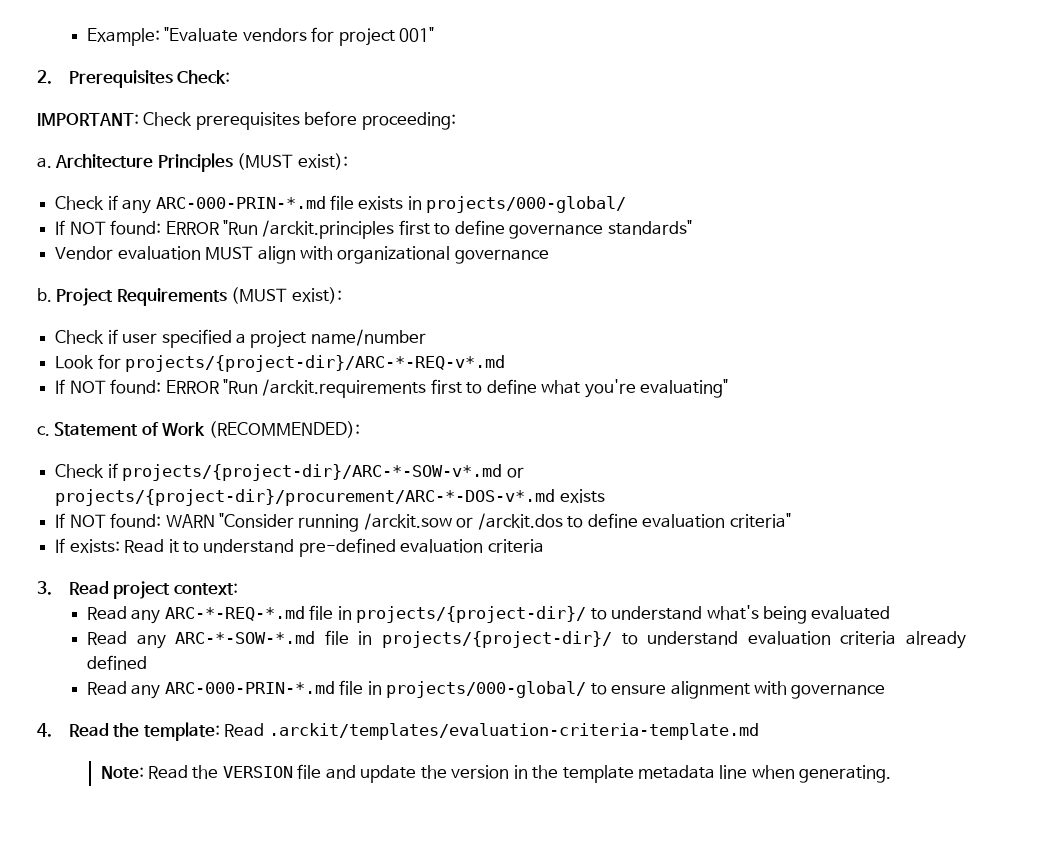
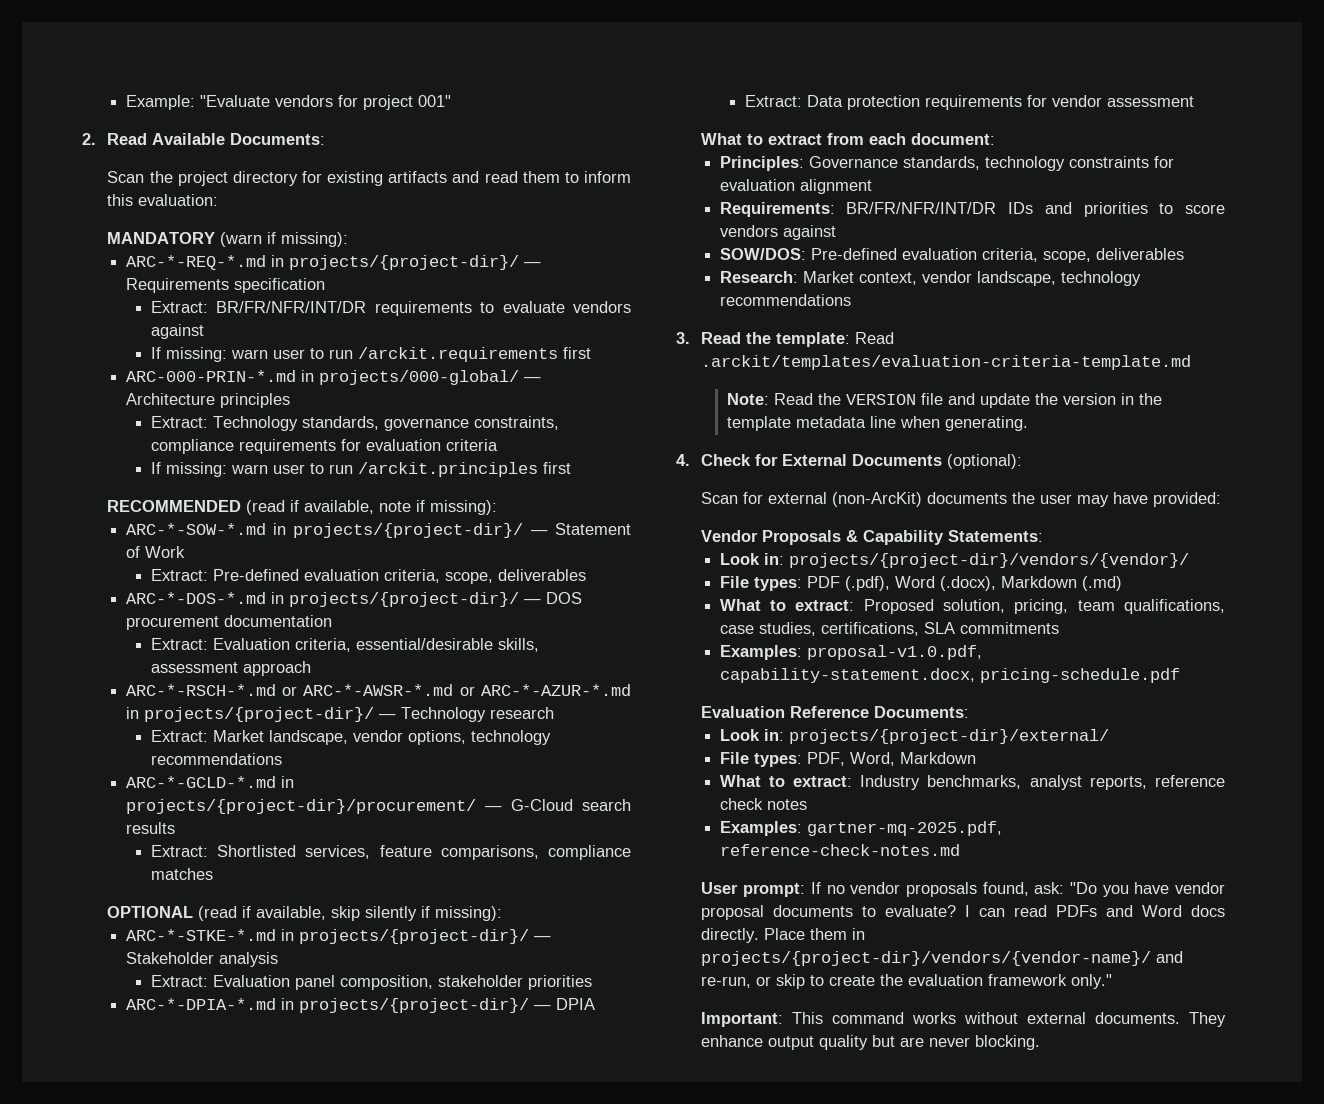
- 2. Prerequisites Check:
- IMPORTANT: Check prerequisites before proceeding:
- a. Architecture Principles (MUST exist):
- Check if any ARC-000-PRIN-*.md file exists in projects/000-global/
- If NOT found: ERROR "Run /arckit.principles first to define governance standards"
- Vendor evaluation MUST align with organizational governance
- b. Project Requirements (MUST exist):
- Check if user specified a project name/number
- Look for projects/{project-dir}/ARC-*-REQ-v*.md
- If NOT found: ERROR "Run /arckit.requirements first to define what you're evaluating"
- c. Statement of Work (RECOMMENDED):
- Check if projects/{project-dir}/ARC-*-SOW-v*.md or projects/{project-dir}/procurement/ARC-*-DOS-v*.md exists
- If NOT found: WARN "Consider running /arckit.sow or /arckit.dos to define evaluation criteria"
- If exists: Read it to understand pre-defined evaluation criteria
- 3. Read project context:
- Read any ARC-*-REQ-*.md file in projects/{project-dir}/ to understand what's being evaluated
- Read any ARC-*-SOW-*.md file in projects/{project-dir}/ to understand evaluation criteria already defined
- Read any ARC-000-PRIN-*.md file in projects/000-global/ to ensure alignment with governance
- 4. Read the template: Read .arckit/templates/evaluation-criteria-template.md
+ 2. Read Available Documents:
+ Scan the project directory for existing artifacts and read them to inform this evaluation:
+ MANDATORY (warn if missing):
+ ARC-*-REQ-*.md in projects/{project-dir}/ — Requirements specification
+ Extract: BR/FR/NFR/INT/DR requirements to evaluate vendors against
+ If missing: warn user to run /arckit.requirements first
+ ARC-000-PRIN-*.md in projects/000-global/ — Architecture principles
+ Extract: Technology standards, governance constraints, compliance requirements for evaluation criteria
+ If missing: warn user to run /arckit.principles first
+ RECOMMENDED (read if available, note if missing):
+ ARC-*-SOW-*.md in projects/{project-dir}/ — Statement of Work
+ Extract: Pre-defined evaluation criteria, scope, deliverables
+ ARC-*-DOS-*.md in projects/{project-dir}/ — DOS procurement documentation
+ Extract: Evaluation criteria, essential/desirable skills, assessment approach
+ ARC-*-RSCH-*.md or ARC-*-AWSR-*.md or ARC-*-AZUR-*.md in projects/{project-dir}/ — Technology research
+ Extract: Market landscape, vendor options, technology recommendations
+ ARC-*-GCLD-*.md in projects/{project-dir}/procurement/ — G-Cloud search results
+ Extract: Shortlisted services, feature comparisons, compliance matches
+ OPTIONAL (read if available, skip silently if missing):
+ ARC-*-STKE-*.md in projects/{project-dir}/ — Stakeholder analysis
+ Extract: Evaluation panel composition, stakeholder priorities
+ ARC-*-DPIA-*.md in projects/{project-dir}/ — DPIA
+ Extract: Data protection requirements for vendor assessment
+ What to extract from each document:
+ Principles: Governance standards, technology constraints for evaluation alignment
+ Requirements: BR/FR/NFR/INT/DR IDs and priorities to score vendors against
+ SOW/DOS: Pre-defined evaluation criteria, scope, deliverables
+ Research: Market context, vendor landscape, technology recommendations
+ 3. Read the template: Read .arckit/templates/evaluation-criteria-template.md
+ 4. Check for External Documents (optional):
+ Scan for external (non-ArcKit) documents the user may have provided:
+ Vendor Proposals & Capability Statements:
+ Look in: projects/{project-dir}/vendors/{vendor}/
+ File types: PDF (.pdf), Word (.docx), Markdown (.md)
+ What to extract: Proposed solution, pricing, team qualifications, case studies, certifications, SLA commitments
+ Examples: proposal-v1.0.pdf, capability-statement.docx, pricing-schedule.pdf
+ Evaluation Reference Documents:
+ Look in: projects/{project-dir}/external/
+ File types: PDF, Word, Markdown
+ What to extract: Industry benchmarks, analyst reports, reference check notes
+ Examples: gartner-mq-2025.pdf, reference-check-notes.md
+ User prompt: If no vendor proposals found, ask: "Do you have vendor proposal documents to evaluate? I can read PDFs and Word docs directly. Place them in projects/{project-dir}/vendors/{vendor-name}/ and re-run, or skip to create the evaluation framework only."
+ Important: This command works without external documents. They enhance output quality but are never blocking.

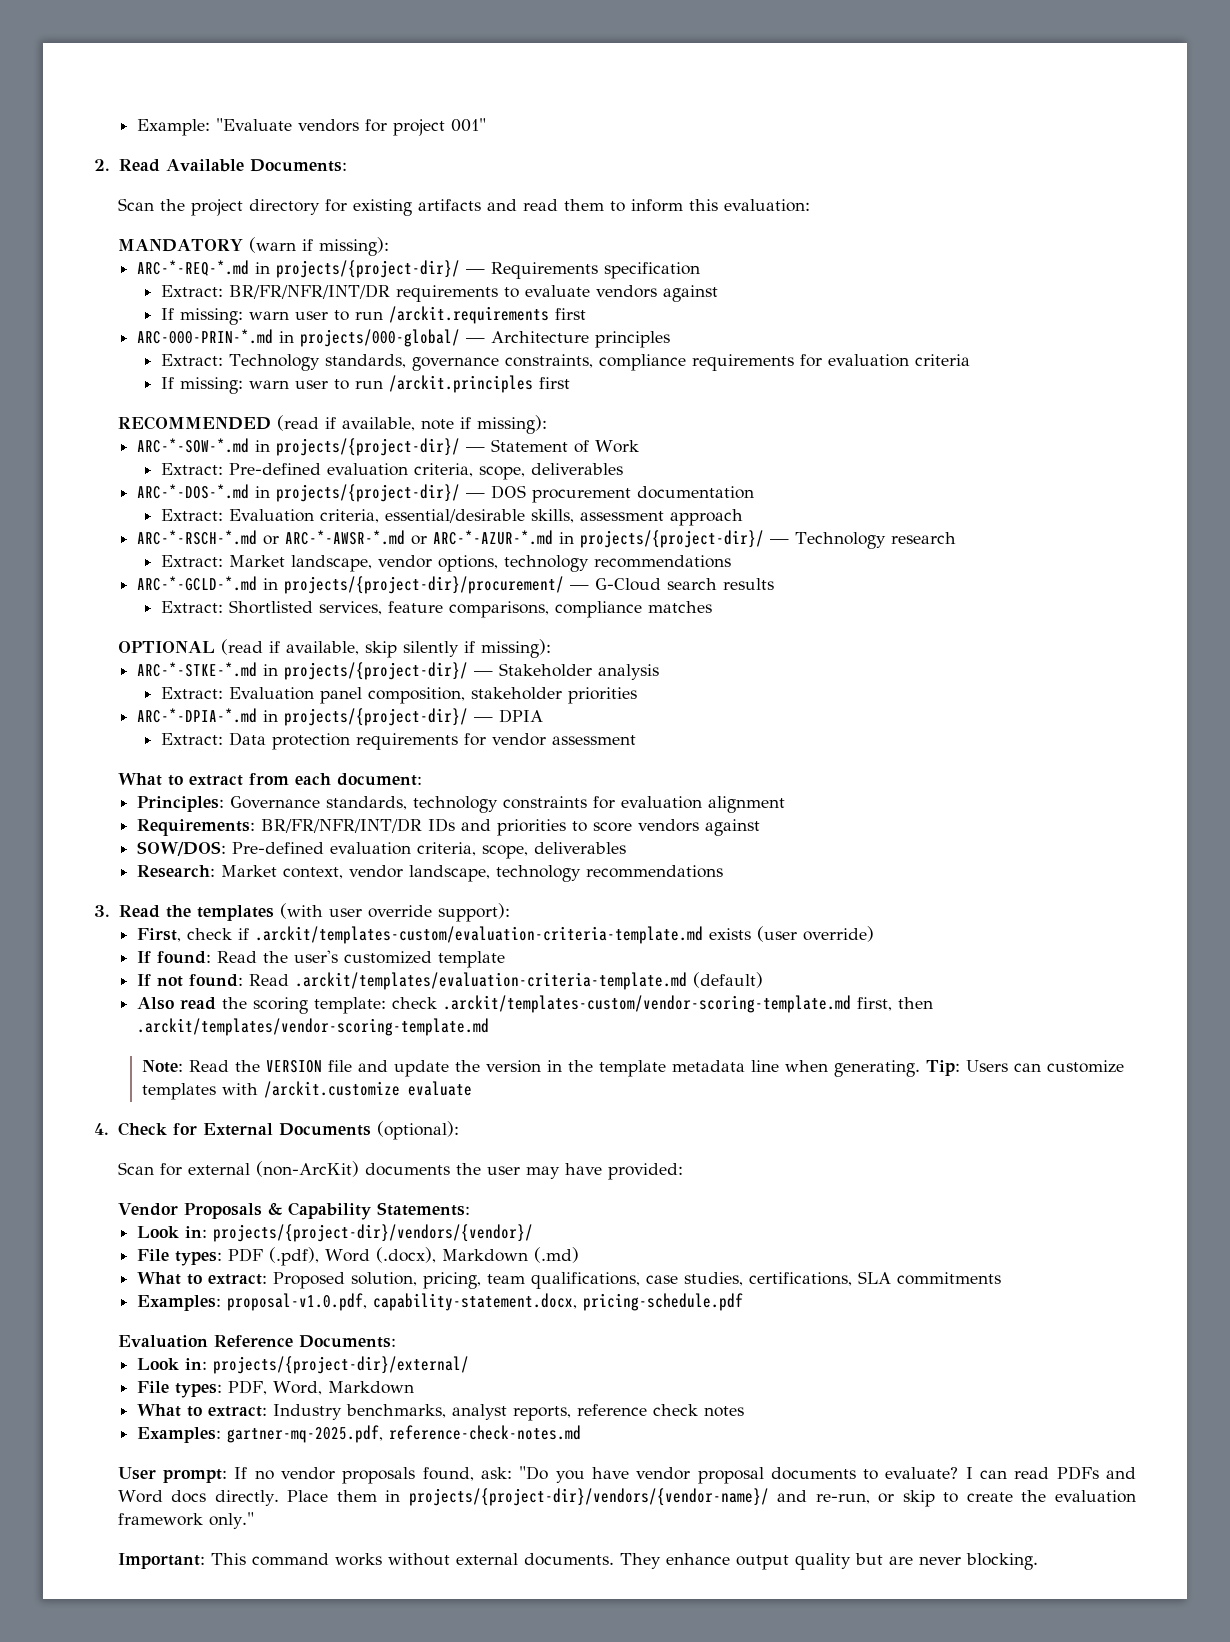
- 3. Read the template: Read .arckit/templates/evaluation-criteria-template.md
+ 3. Read the templates (with user override support):
+ First, check if .arckit/templates-custom/evaluation-criteria-template.md exists (user override)
+ If found: Read the user's customized template
+ If not found: Read .arckit/templates/evaluation-criteria-template.md (default)
+ Also read the scoring template: check .arckit/templates-custom/vendor-scoring-template.md first, then .arckit/templates/vendor-scoring-template.md
+ Tip: Users can customize templates with /arckit.customize evaluate

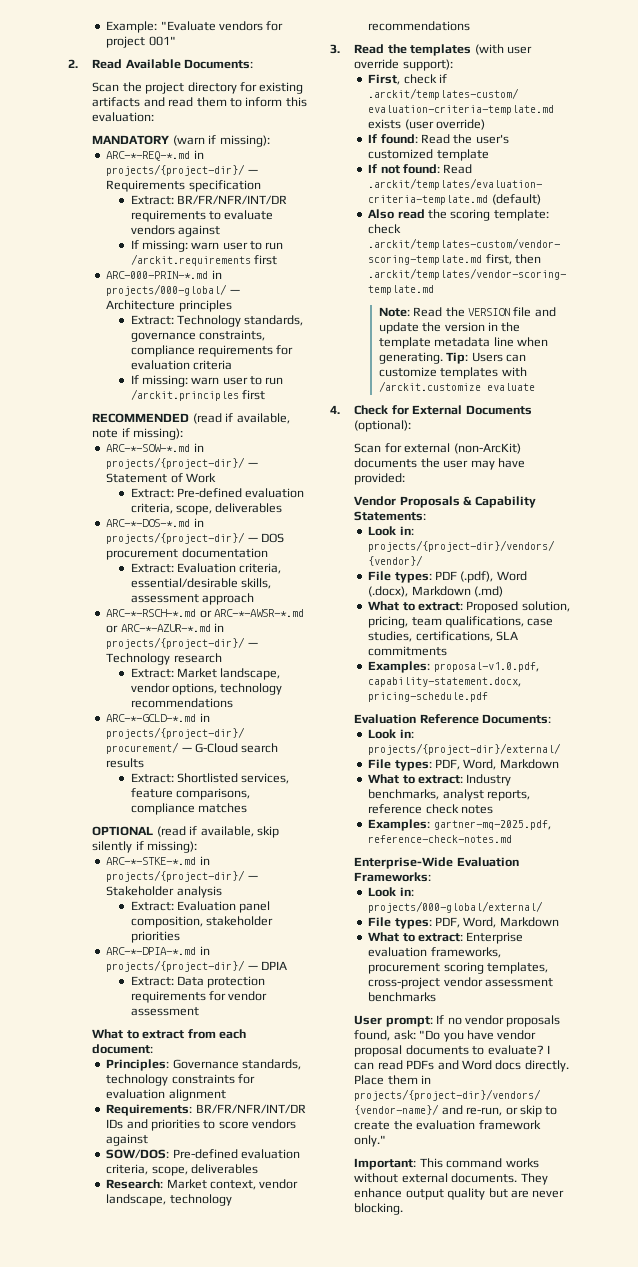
+ Enterprise-Wide Evaluation Frameworks:
+ Look in: projects/000-global/external/
+ File types: PDF, Word, Markdown
+ What to extract: Enterprise evaluation frameworks, procurement scoring templates, cross-project vendor assessment benchmarks

